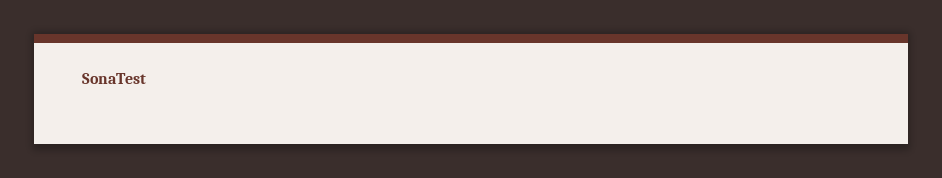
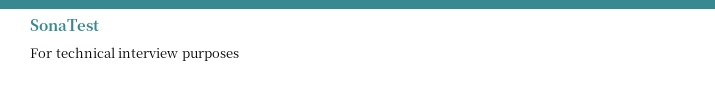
+ For technical interview purposes

